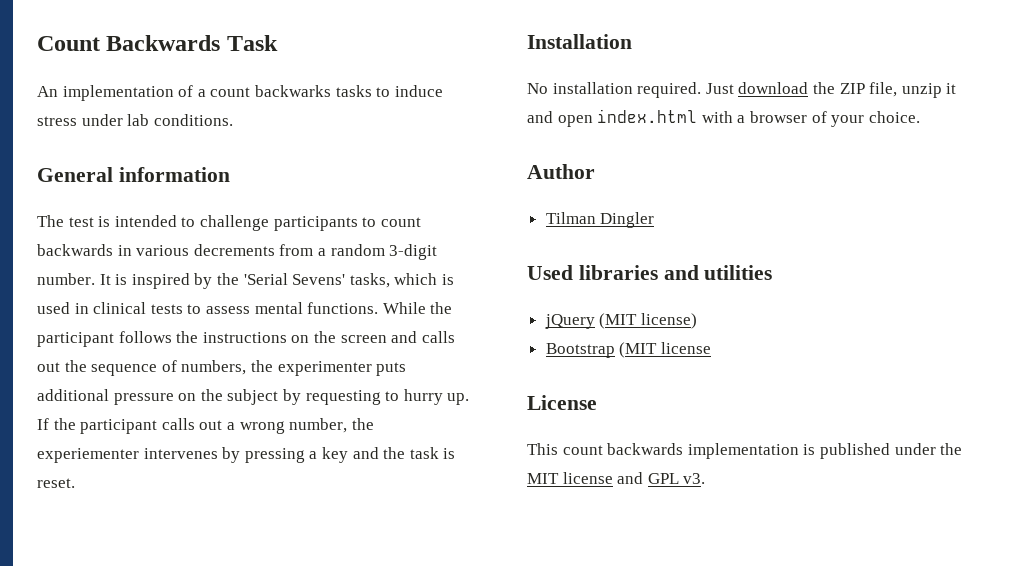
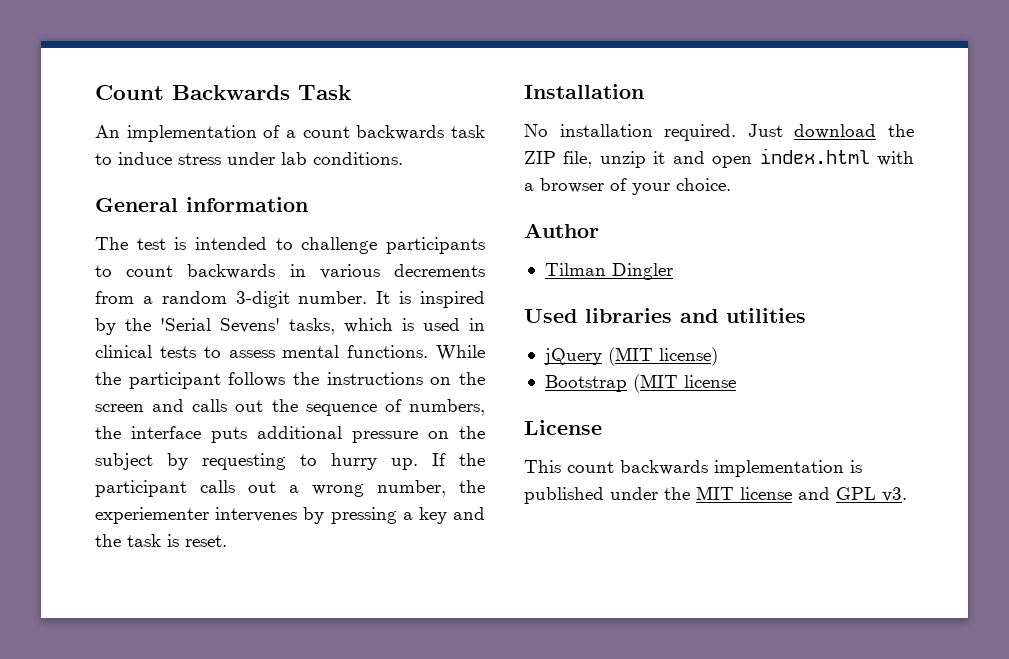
- An implementation of a count backwarks tasks to induce stress under lab conditions.
+ An implementation of a count backwards task to induce stress under lab conditions.
- While the participant follows the instructions on the screen and calls out the sequence of numbers, the experimenter puts additional pressure on the subject by requesting to hurry up.
+ While the participant follows the instructions on the screen and calls out the sequence of numbers, the interface puts additional pressure on the subject by requesting to hurry up.

